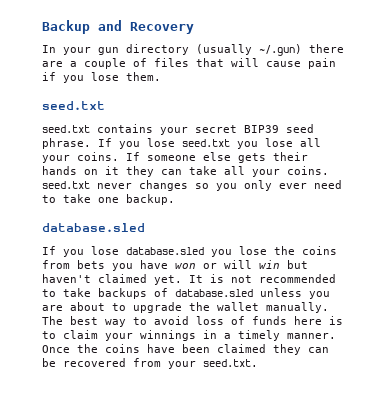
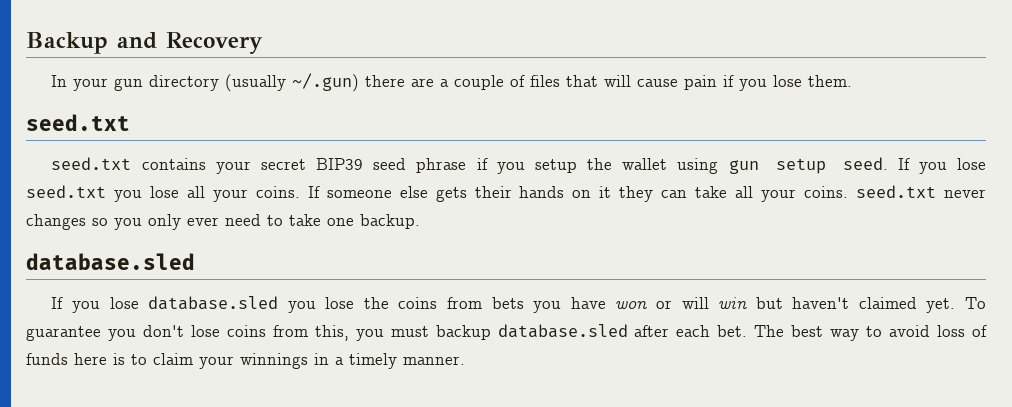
- seed.txt contains your secret BIP39 seed phrase.
+ seed.txt contains your secret BIP39 seed phrase if you setup the wallet using gun setup seed.
- It is not recommended to take backups of database.sled unless you are about to upgrade the wallet manually.
+ To guarantee you don't lose coins from this, you must backup database.sled after each bet.
- Once the coins have been claimed they can be recovered from your seed.txt.

